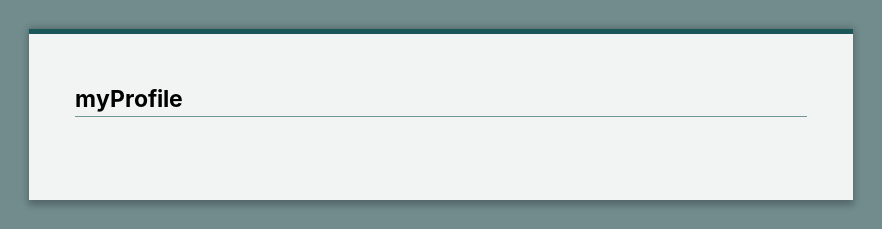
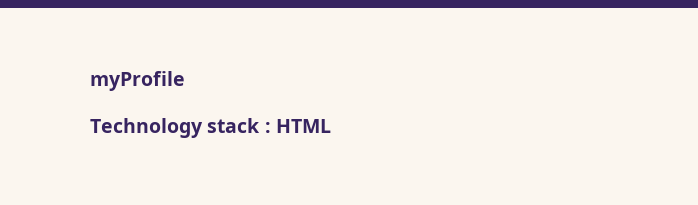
+ Technology stack : HTML

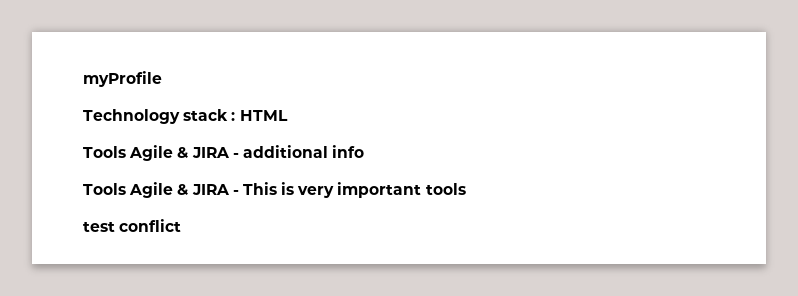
+ Tools Agile & JIRA - additional info
+ Tools Agile & JIRA - This is very important tools
+ test conflict

